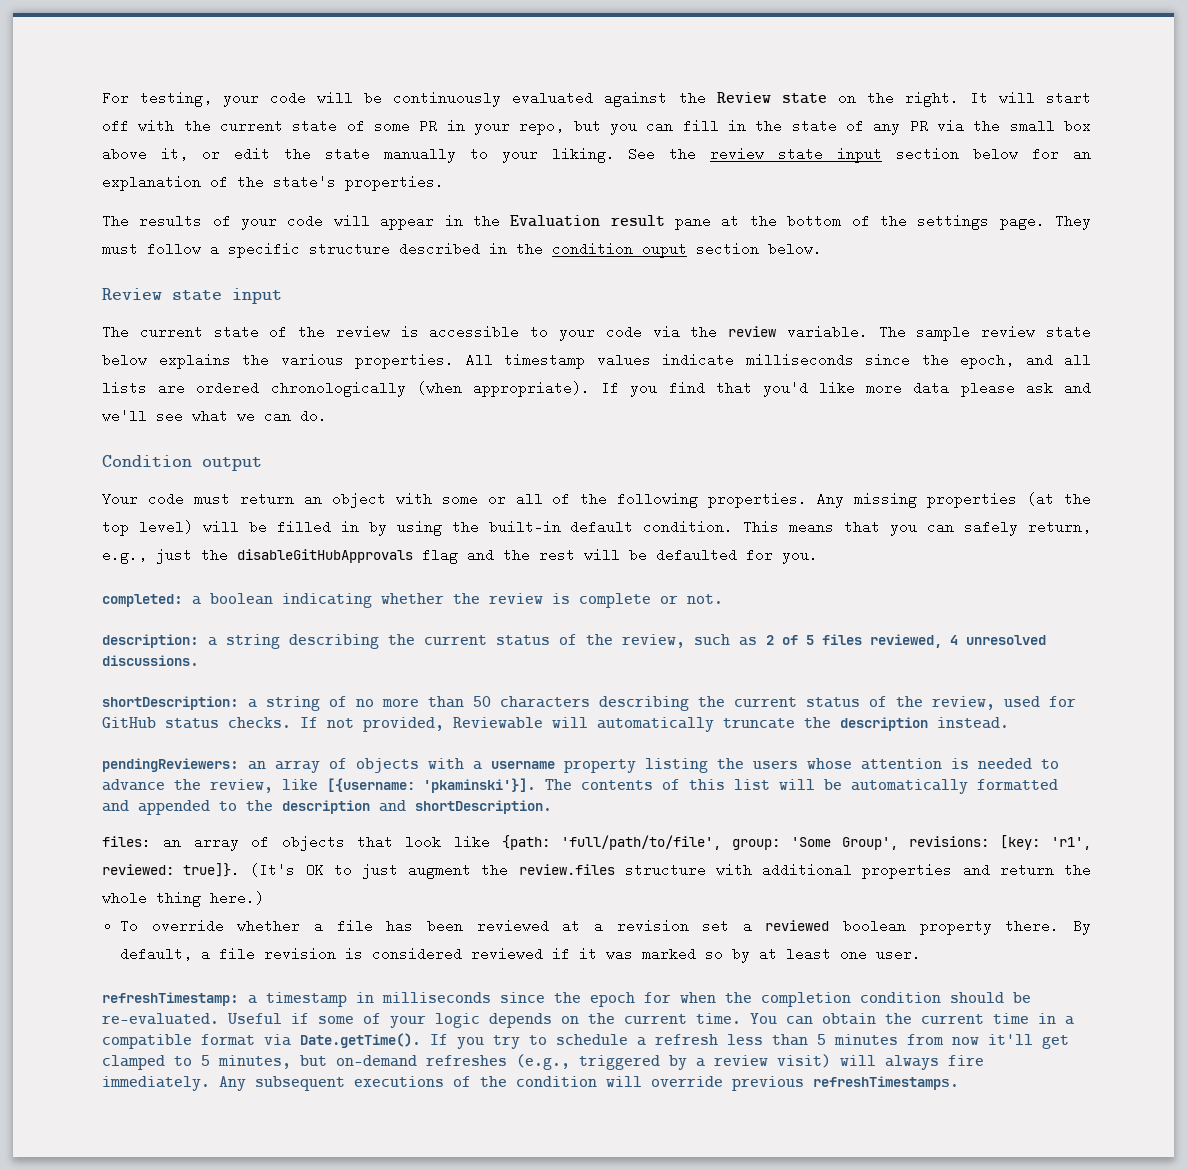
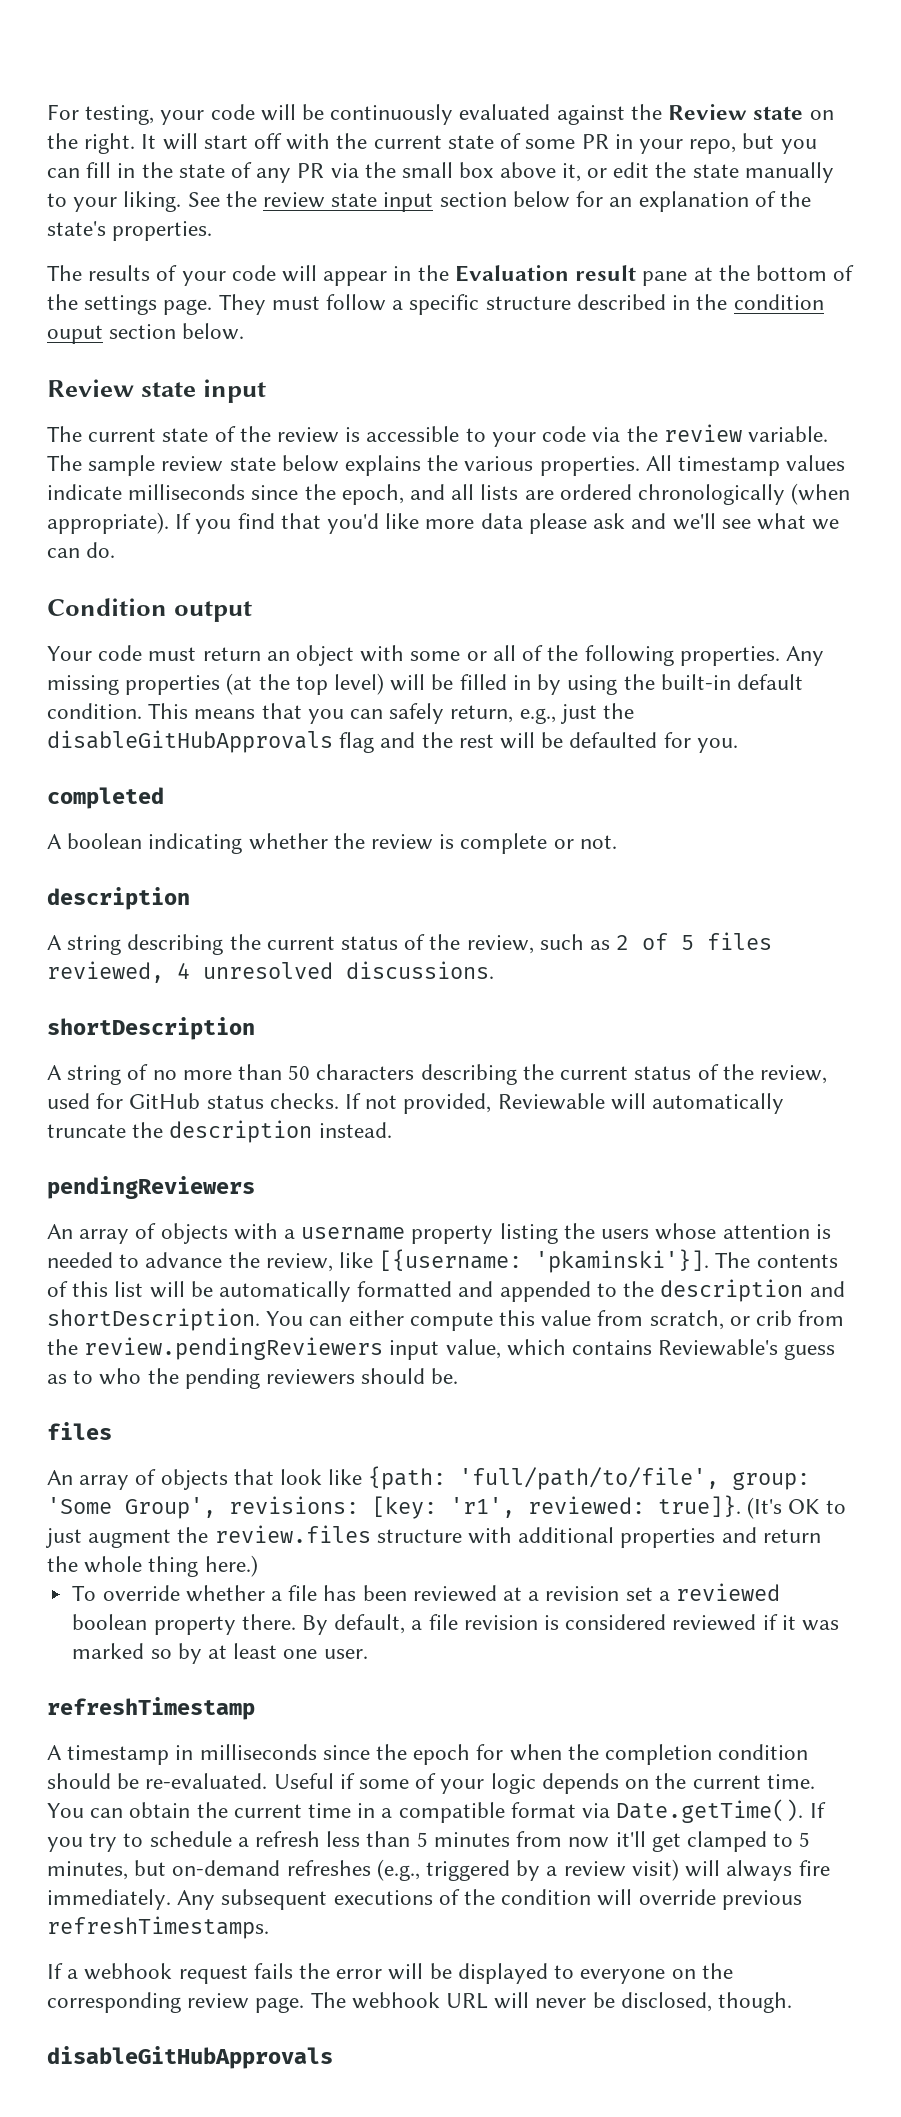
- completed: a boolean indicating whether the review is complete or not.
- description: a string describing the current status of the review, such as 2 of 5 files reviewed, 4 unresolved discussions.
+ completed
+ A boolean indicating whether the review is complete or not.
+ description
+ A string describing the current status of the review, such as 2 of 5 files reviewed, 4 unresolved discussions.
- shortDescription: a string of no more than 50 characters describing the current status of the review, used for GitHub status checks.
+ shortDescription
+ A string of no more than 50 characters describing the current status of the review, used for GitHub status checks.
- pendingReviewers: an array of objects with a username property listing the users whose attention is needed to advance the review, like [{username: 'pkaminski'}].
+ pendingReviewers
+ An array of objects with a username property listing the users whose attention is needed to advance the review, like [{username: 'pkaminski'}].
- The contents of this list will be automatically formatted and appended to the description and shortDescription.
- files: an array of objects that look like {path: 'full/path/to/file', group: 'Some Group', revisions: [key: 'r1', reviewed: true]}.
+ The contents of this list will be automatically formatted and appended to the description and shortDescription. You can either compute this value from scratch, or crib from the review.pendingReviewers input value, which contains Reviewable's guess as to who the pending reviewers should be.
+ files
+ An array of objects that look like {path: 'full/path/to/file', group: 'Some Group', revisions: [key: 'r1', reviewed: true]}.
- refreshTimestamp: a timestamp in milliseconds since the epoch for when the completion condition should be re-evaluated.
+ refreshTimestamp
+ A timestamp in milliseconds since the epoch for when the completion condition should be re-evaluated.
+ If a webhook request fails the error will be displayed to everyone on the corresponding review page. The webhook URL will never be disclosed, though.
+ disableGitHubApprovals

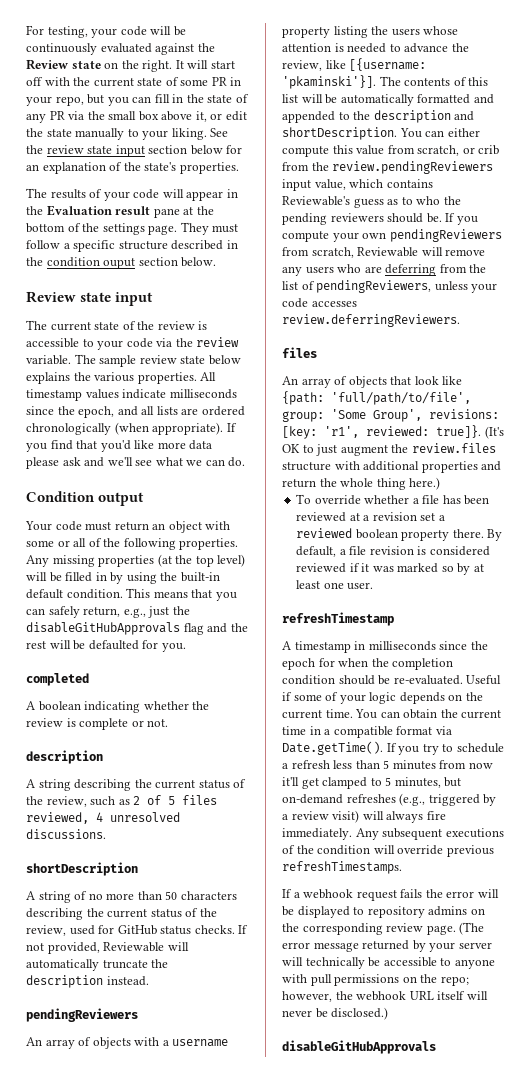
+ If you compute your own pendingReviewers from scratch, Reviewable will remove any users who are deferring from the list of pendingReviewers, unless your code accesses review.deferringReviewers.
- If a webhook request fails the error will be displayed to everyone on the corresponding review page.
+ If a webhook request fails the error will be displayed to repository admins on the corresponding review page.
- The webhook URL will never be disclosed, though.
+ (The error message returned by your server will technically be accessible to anyone with pull permissions on the repo; however, the webhook URL itself will never be disclosed.)

